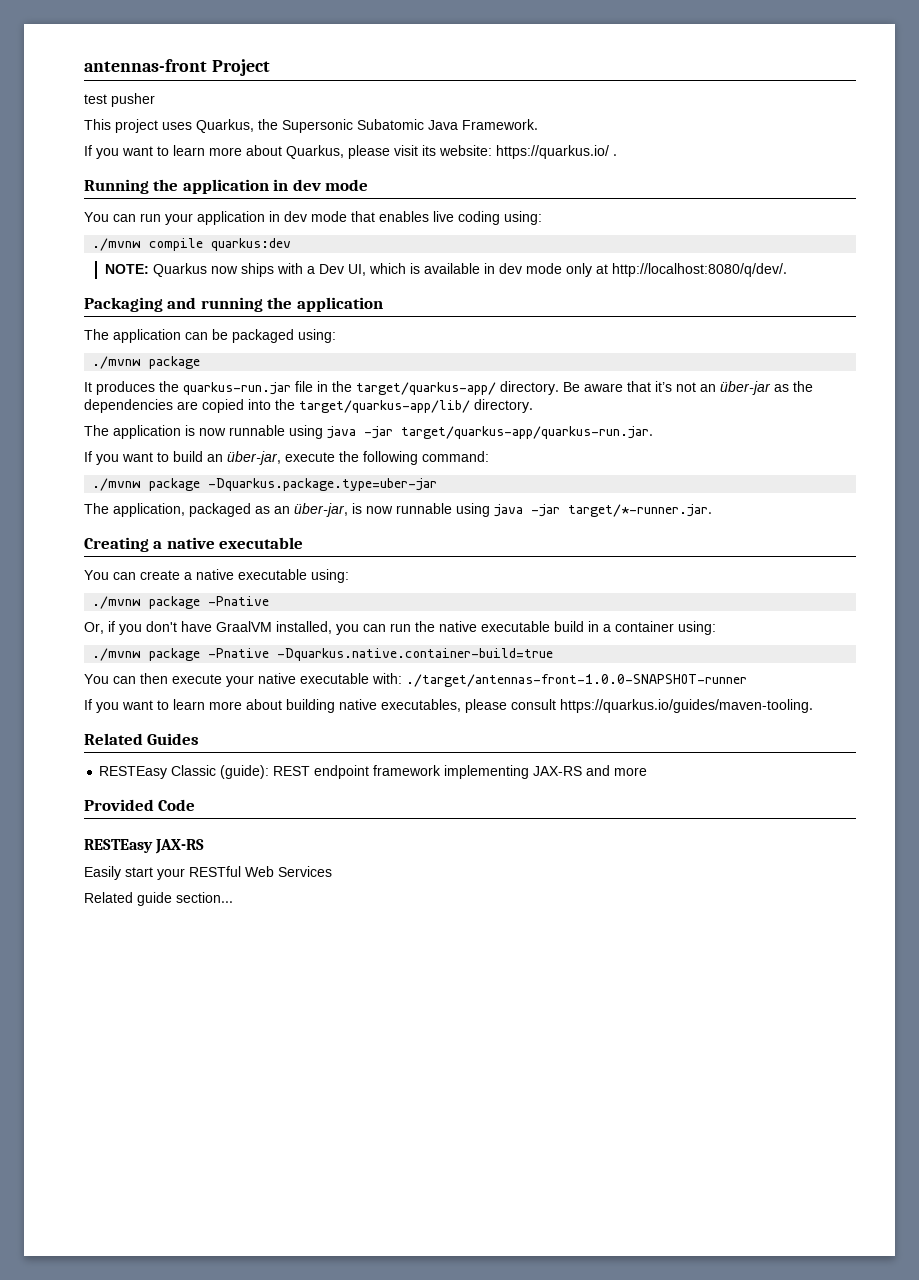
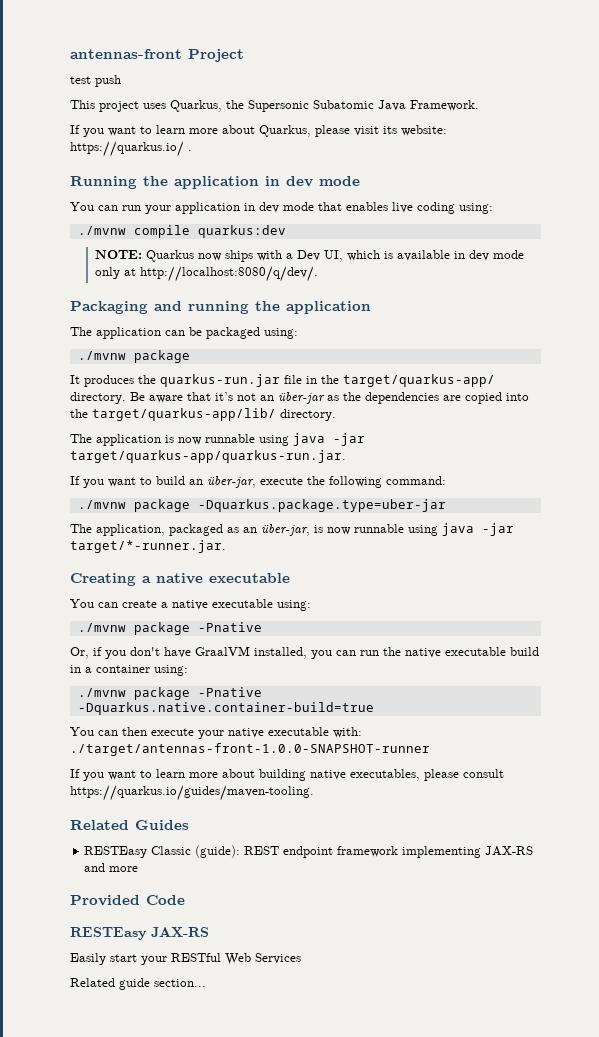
- test pusher
+ test push

